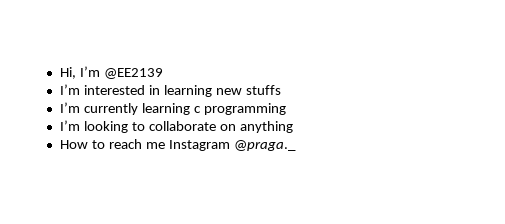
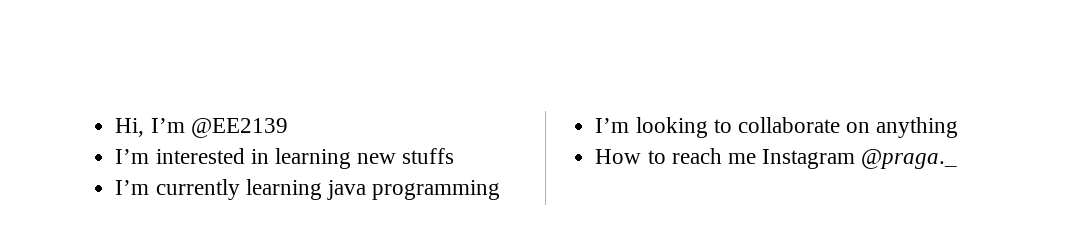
- I’m currently learning c programming
+ I’m currently learning java programming

